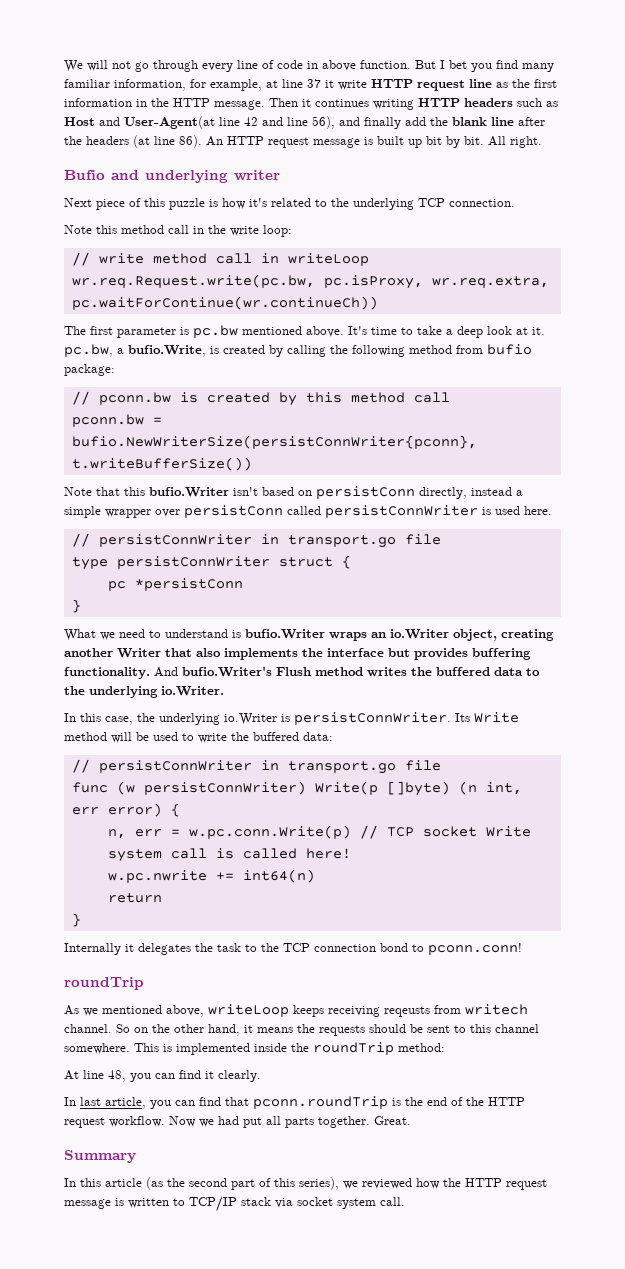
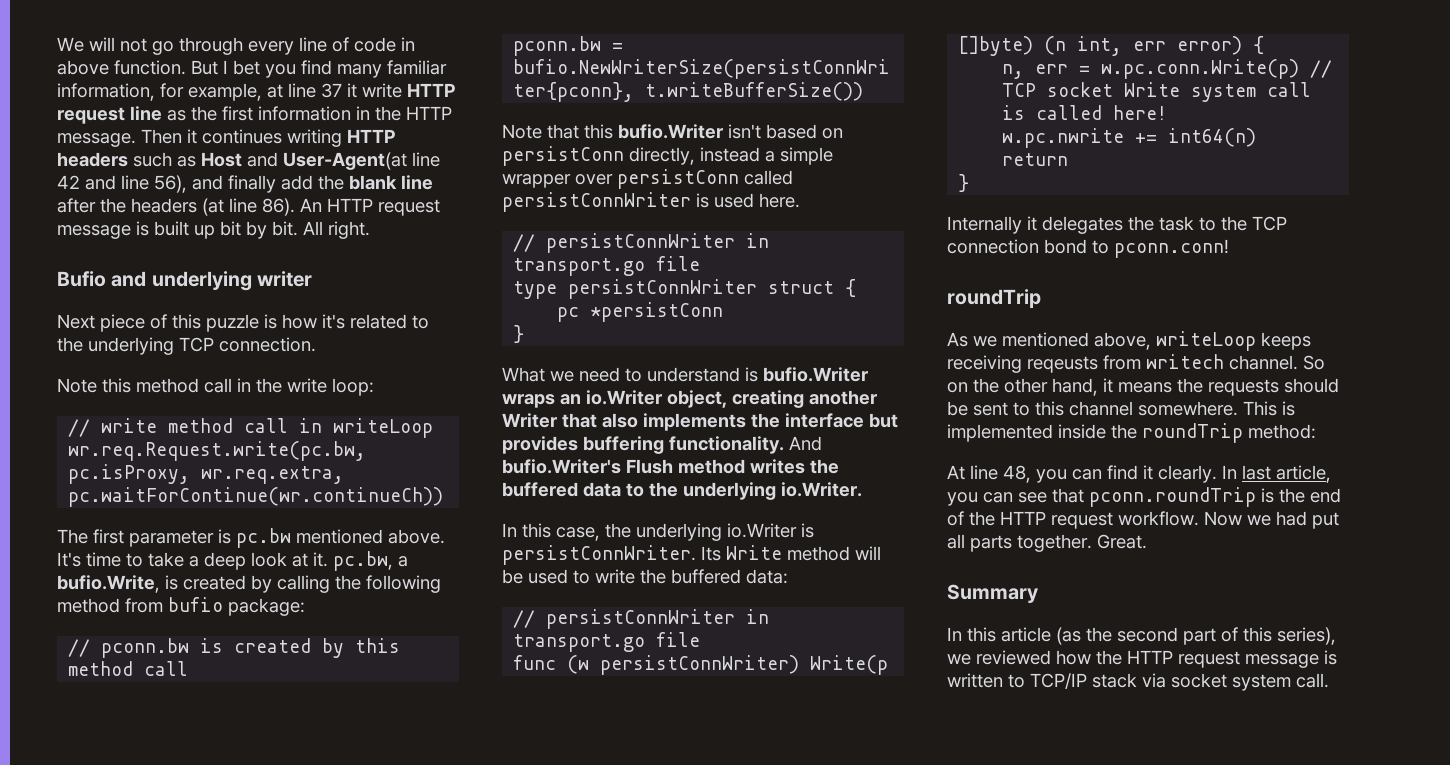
- At line 48, you can find it clearly.
- In last article, you can find that pconn.roundTrip is the end of the HTTP request workflow.
+ At line 48, you can find it clearly. In last article, you can see that pconn.roundTrip is the end of the HTTP request workflow.

